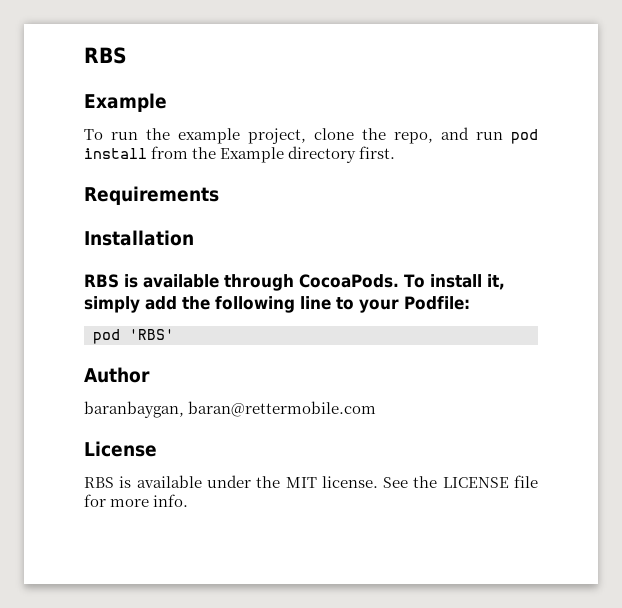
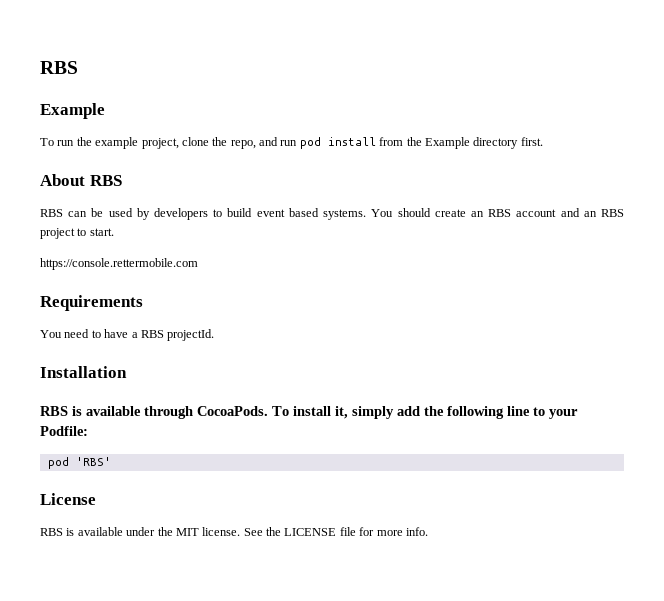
+ About RBS
+ RBS can be used by developers to build event based systems. You should create an RBS account and an RBS project to start.
+ https://console.rettermobile.com
  Requirements
+ You need to have a RBS projectId.
- Author
- baranbaygan, baran@rettermobile.com

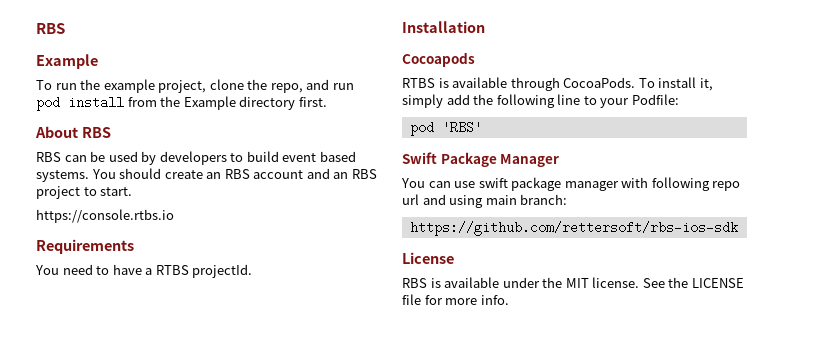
- https://console.rettermobile.com
+ https://console.rtbs.io
- You need to have a RBS projectId.
+ You need to have a RTBS projectId.
- RBS is available through CocoaPods.
+ Cocoapods
+ RTBS is available through CocoaPods.
+ Swift Package Manager
+ You can use swift package manager with following repo url and using main branch:
+ https://github.com/rettersoft/rbs-ios-sdk

